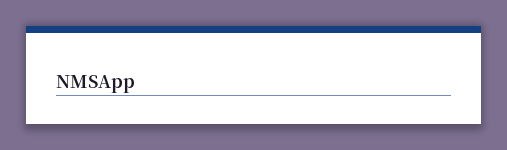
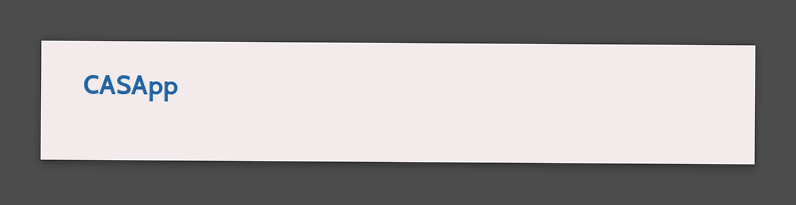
- NMSApp
+ CASApp

